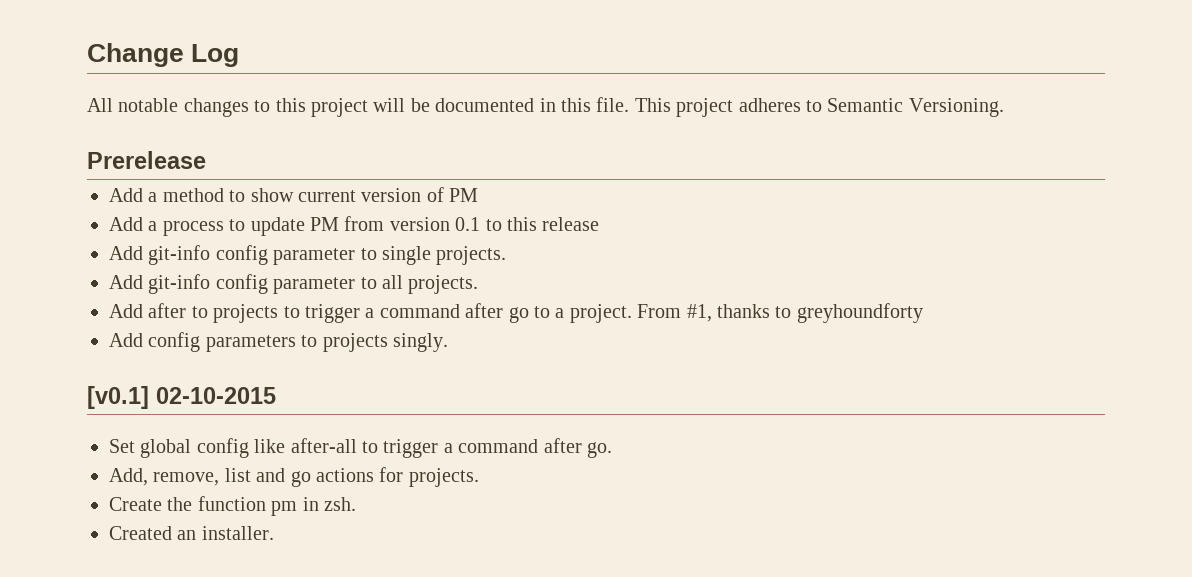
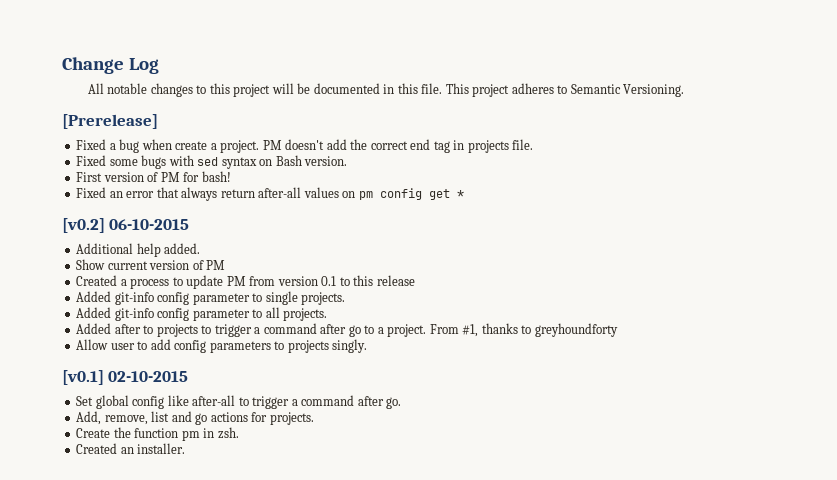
- Prerelease
- Add a method to show current version of PM
+ [Prerelease]
+ Fixed a bug when create a project. PM doesn't add the correct end tag in projects file.
+ Fixed some bugs with sed syntax on Bash version.
+ First version of PM for bash!
+ Fixed an error that always return after-all values on pm config get *
+ [v0.2] 06-10-2015
+ Additional help added.
+ Show current version of PM
- Add a process to update PM from version 0.1 to this release
+ Created a process to update PM from version 0.1 to this release
- Add git-info config parameter to single projects.
+ Added git-info config parameter to single projects.
- Add git-info config parameter to all projects.
+ Added git-info config parameter to all projects.
- Add after to projects to trigger a command after go to a project.
+ Added after to projects to trigger a command after go to a project.
- Add config parameters to projects singly.
+ Allow user to add config parameters to projects singly.

